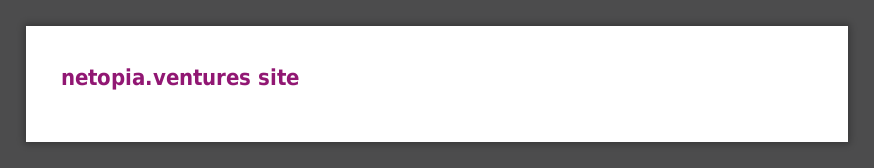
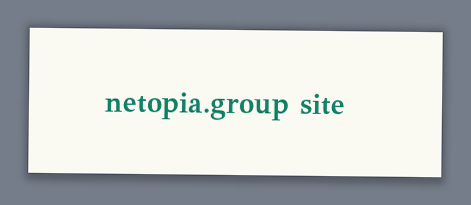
- netopia.ventures site
+ netopia.group site

